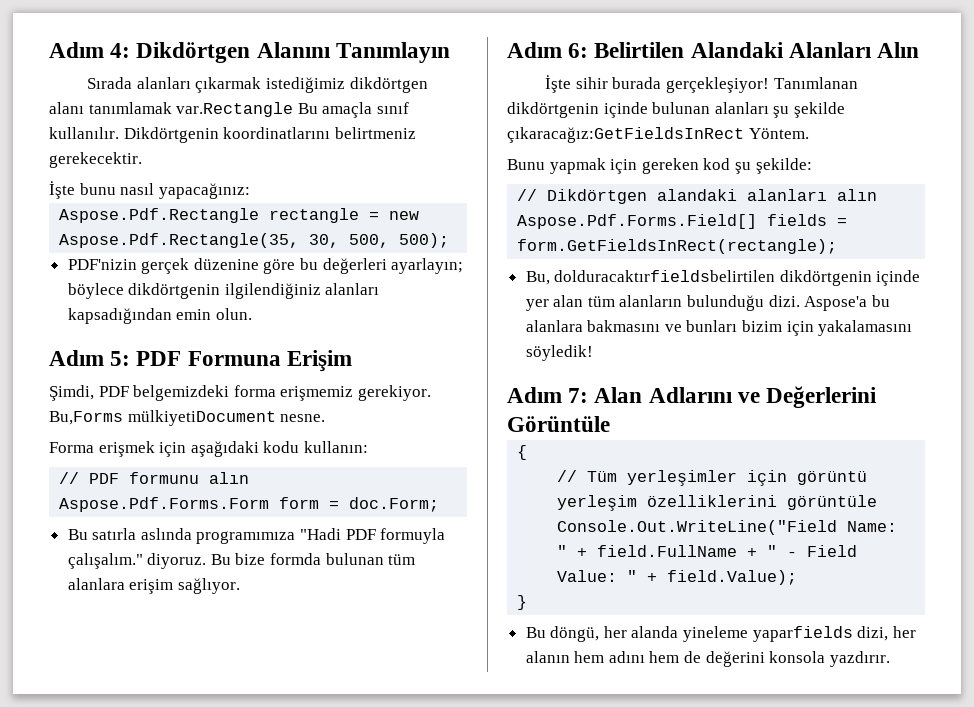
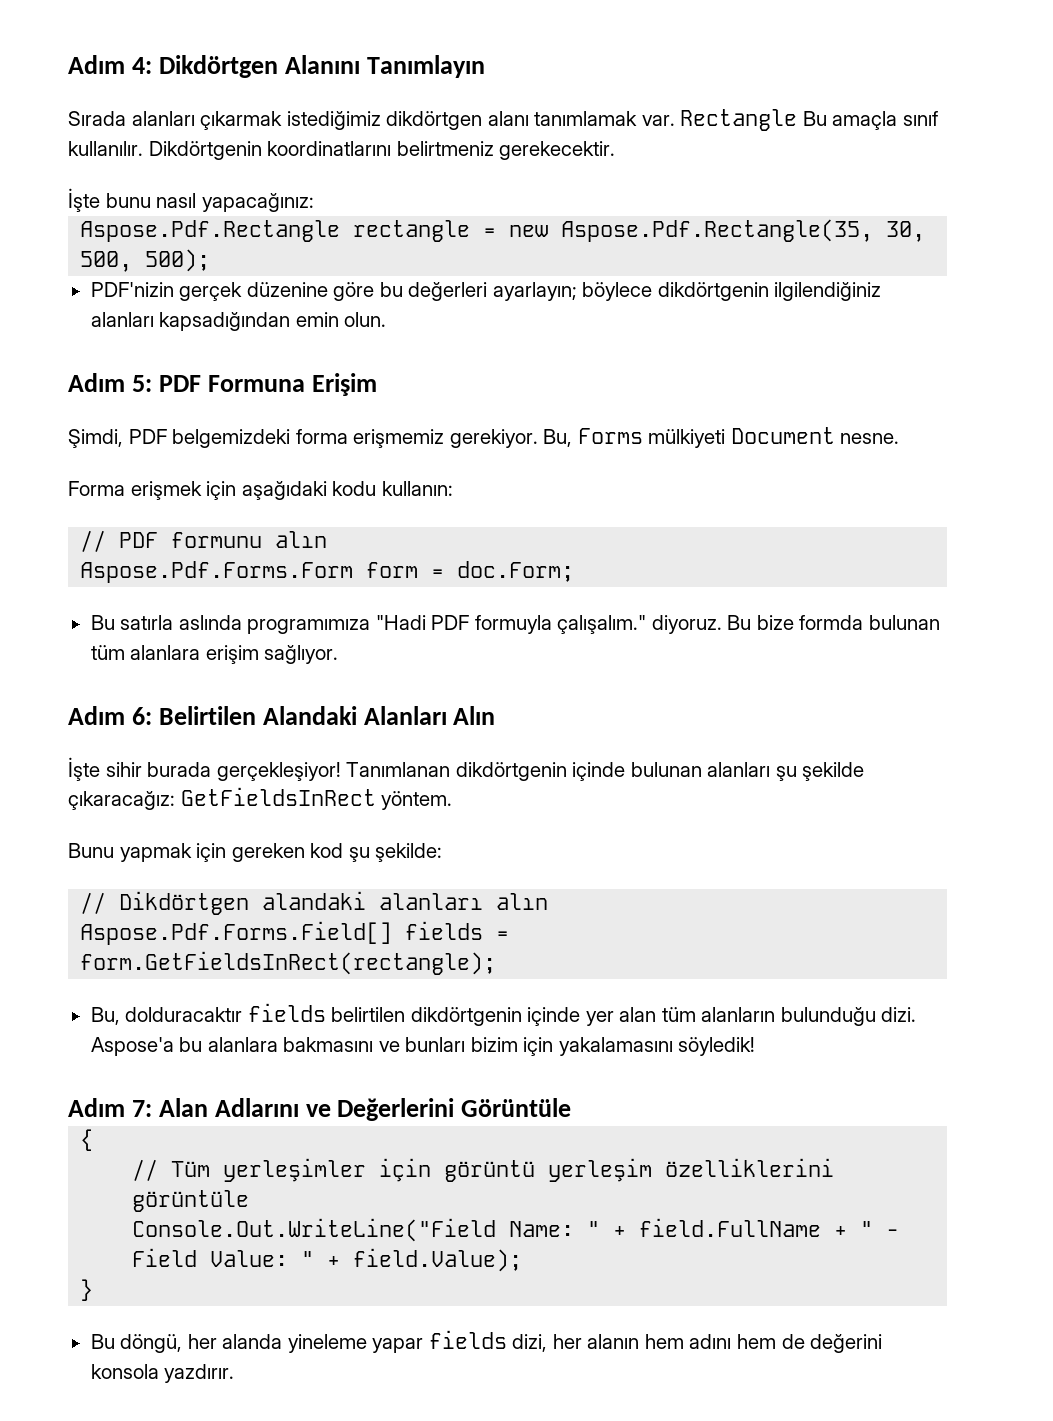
- Sırada alanları çıkarmak istediğimiz dikdörtgen alanı tanımlamak var.Rectangle Bu amaçla sınıf kullanılır.
+ Sırada alanları çıkarmak istediğimiz dikdörtgen alanı tanımlamak var. Rectangle Bu amaçla sınıf kullanılır.
- Bu,Forms mülkiyetiDocument nesne.
+ Bu, Forms mülkiyeti Document nesne.
- Tanımlanan dikdörtgenin içinde bulunan alanları şu şekilde çıkaracağız:GetFieldsInRect Yöntem.
+ Tanımlanan dikdörtgenin içinde bulunan alanları şu şekilde çıkaracağız: GetFieldsInRect yöntem.
- Bu, dolduracaktırfieldsbelirtilen dikdörtgenin içinde yer alan tüm alanların bulunduğu dizi.
+ Bu, dolduracaktır fields belirtilen dikdörtgenin içinde yer alan tüm alanların bulunduğu dizi.
- Bu döngü, her alanda yineleme yaparfields dizi, her alanın hem adını hem de değerini konsola yazdırır.
+ Bu döngü, her alanda yineleme yapar fields dizi, her alanın hem adını hem de değerini konsola yazdırır.

